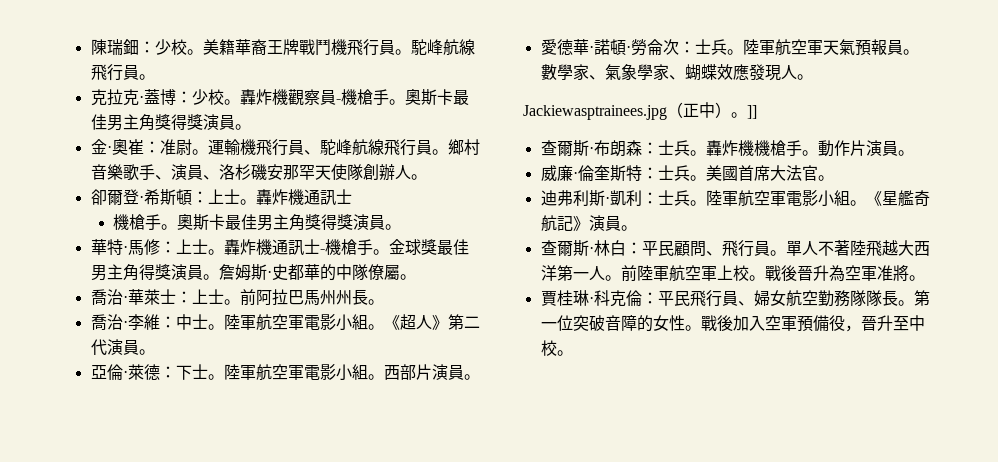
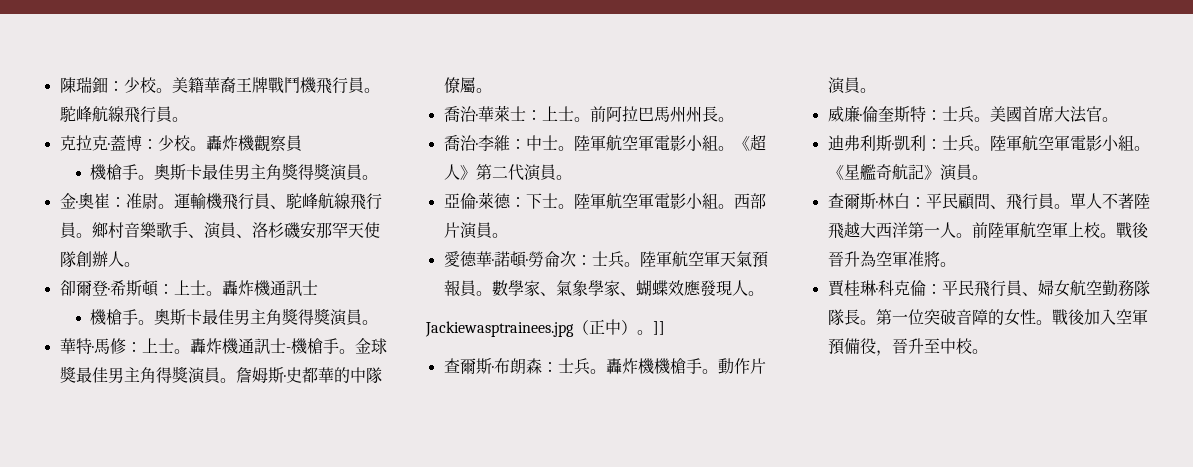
- 轟炸機觀察員-機槍手。
+ 轟炸機觀察員
+ 機槍手。

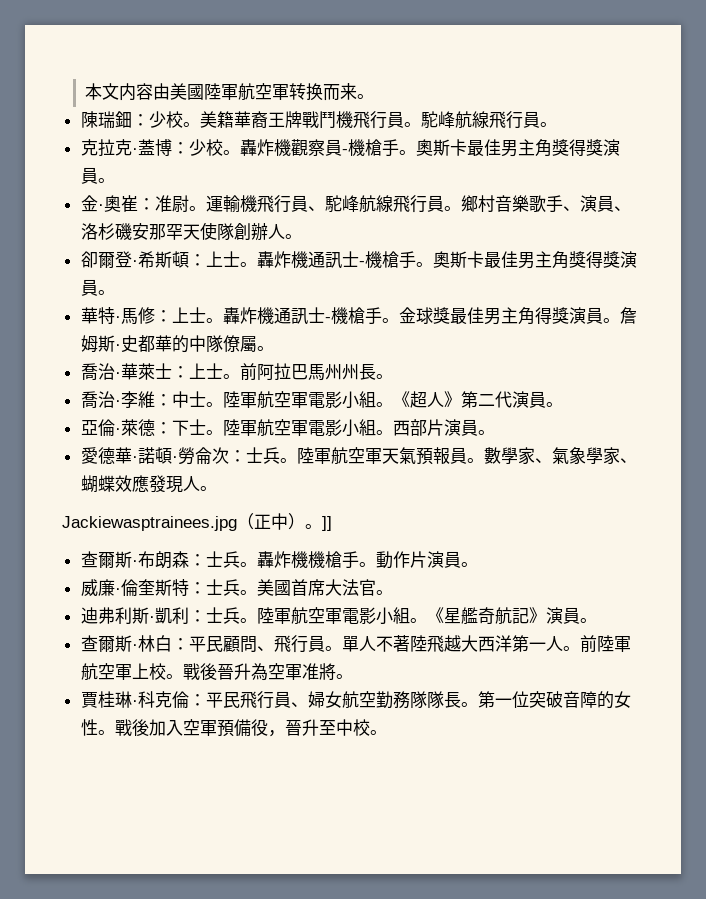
+ 本文内容由美國陸軍航空軍转换而来。
- 轟炸機觀察員
- 機槍手。
+ 轟炸機觀察員-機槍手。
- 卻爾登·希斯頓：上士。轟炸機通訊士
- 機槍手。
+ 卻爾登·希斯頓：上士。轟炸機通訊士-機槍手。

